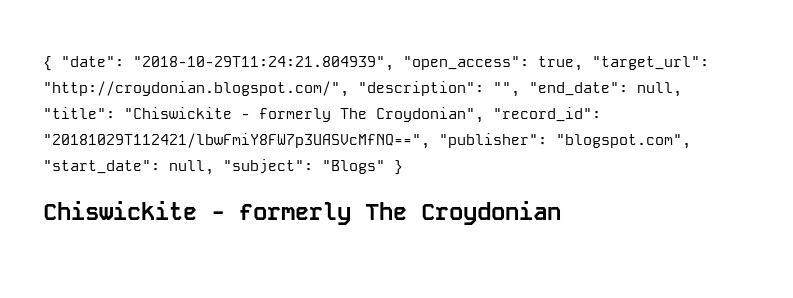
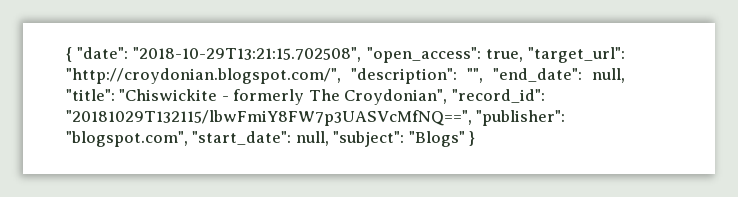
- { "date": "2018-10-29T11:24:21.804939", "open_access": true, "target_url": "http://croydonian.blogspot.com/", "description": "", "end_date": null, "title": "Chiswickite - formerly The Croydonian", "record_id": "20181029T112421/lbwFmiY8FW7p3UASVcMfNQ==", "publisher": "blogspot.com", "start_date": null, "subject": "Blogs" }
+ { "date": "2018-10-29T13:21:15.702508", "open_access": true, "target_url": "http://croydonian.blogspot.com/", "description": "", "end_date": null, "title": "Chiswickite - formerly The Croydonian", "record_id": "20181029T132115/lbwFmiY8FW7p3UASVcMfNQ==", "publisher": "blogspot.com", "start_date": null, "subject": "Blogs" }
- Chiswickite - formerly The Croydonian

